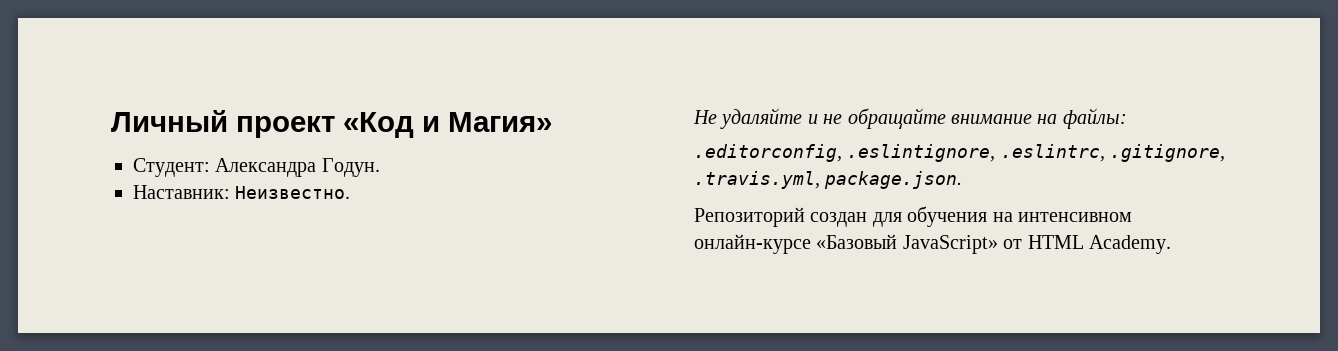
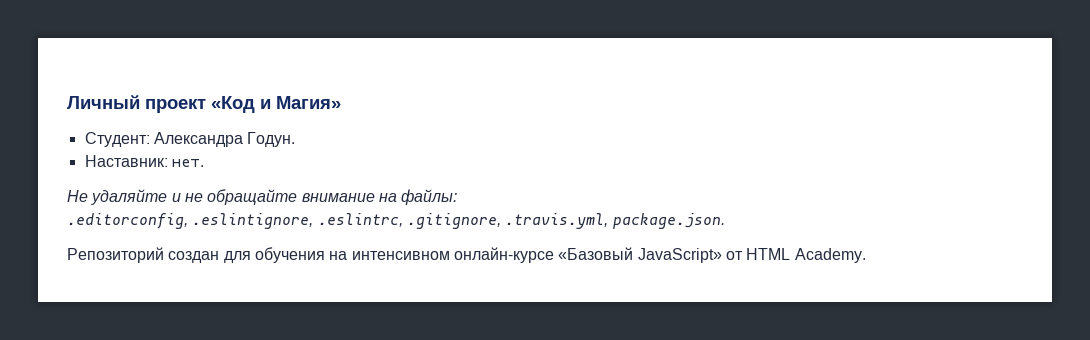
- Наставник: Неизвестно.
+ Наставник: нет.

